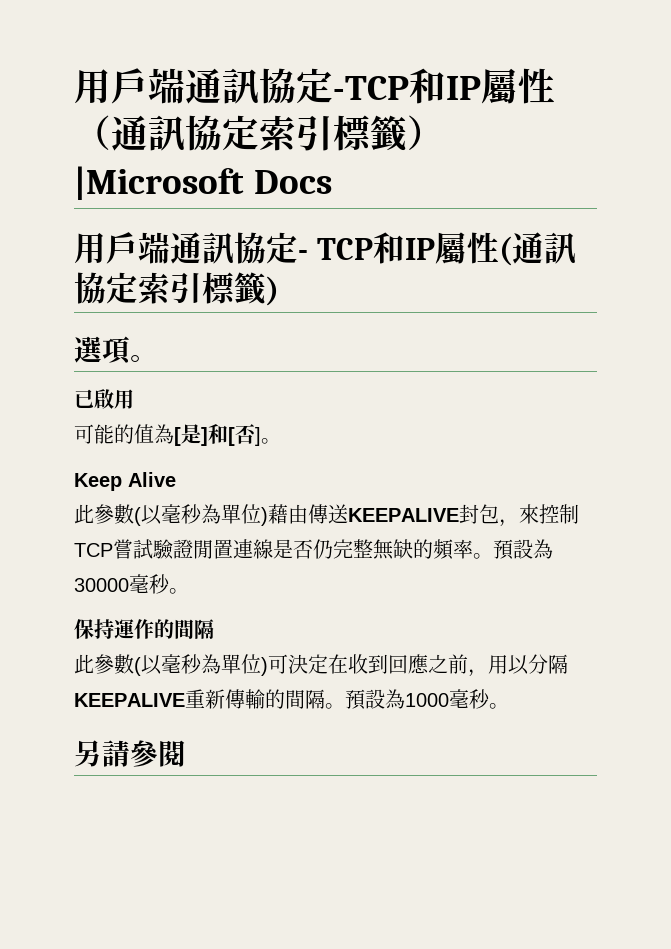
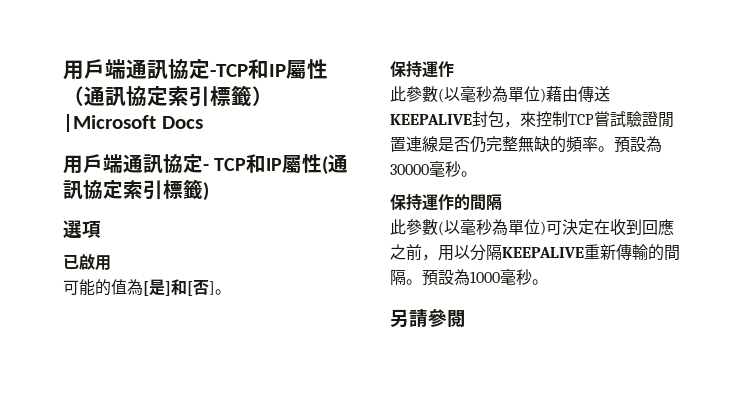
- 選項。
+ 選項
  可能的值為[是]和[否]。
- Keep Alive
+ 保持運作

